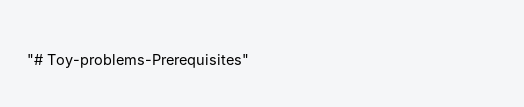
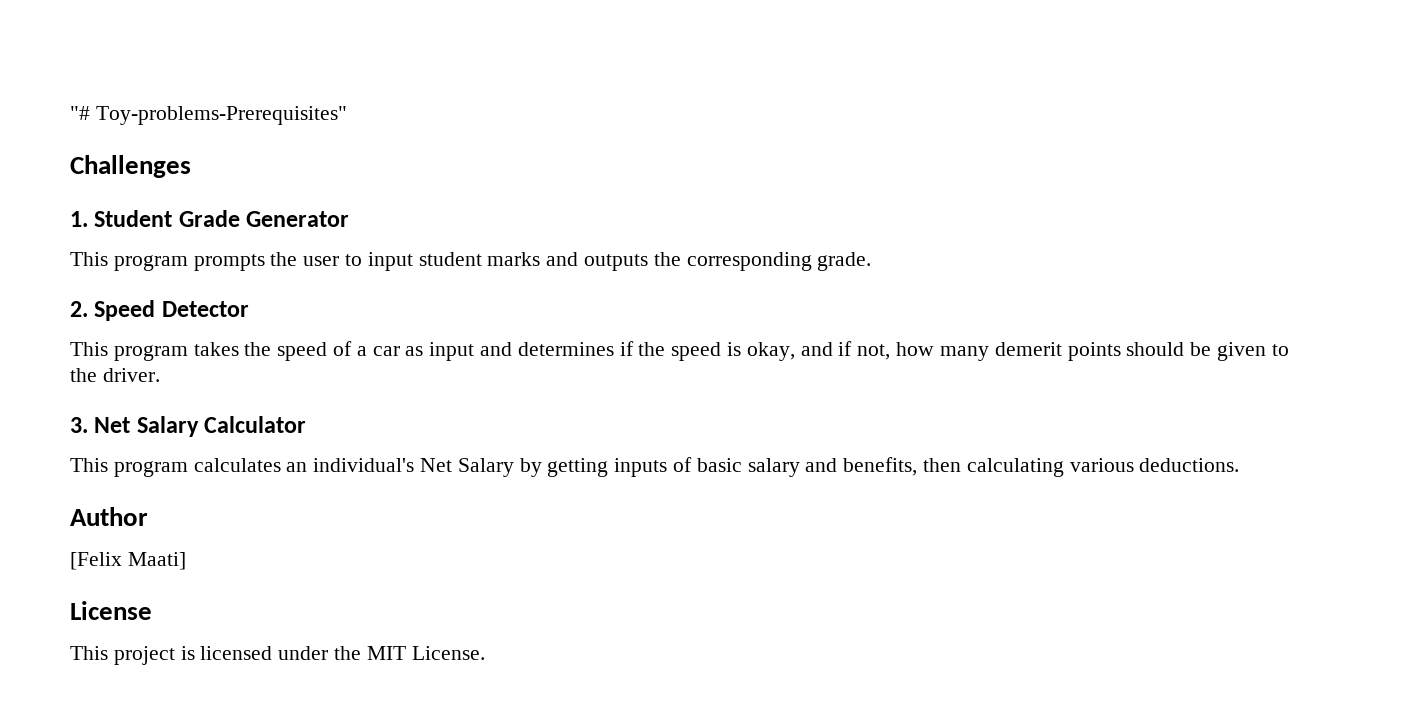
+ Challenges
+ 1. Student Grade Generator
+ This program prompts the user to input student marks and outputs the corresponding grade.
+ 2. Speed Detector
+ This program takes the speed of a car as input and determines if the speed is okay, and if not, how many demerit points should be given to the driver.
+ 3. Net Salary Calculator
+ This program calculates an individual's Net Salary by getting inputs of basic salary and benefits, then calculating various deductions.
+ Author
+ [Felix Maati]
+ License
+ This project is licensed under the MIT License.

